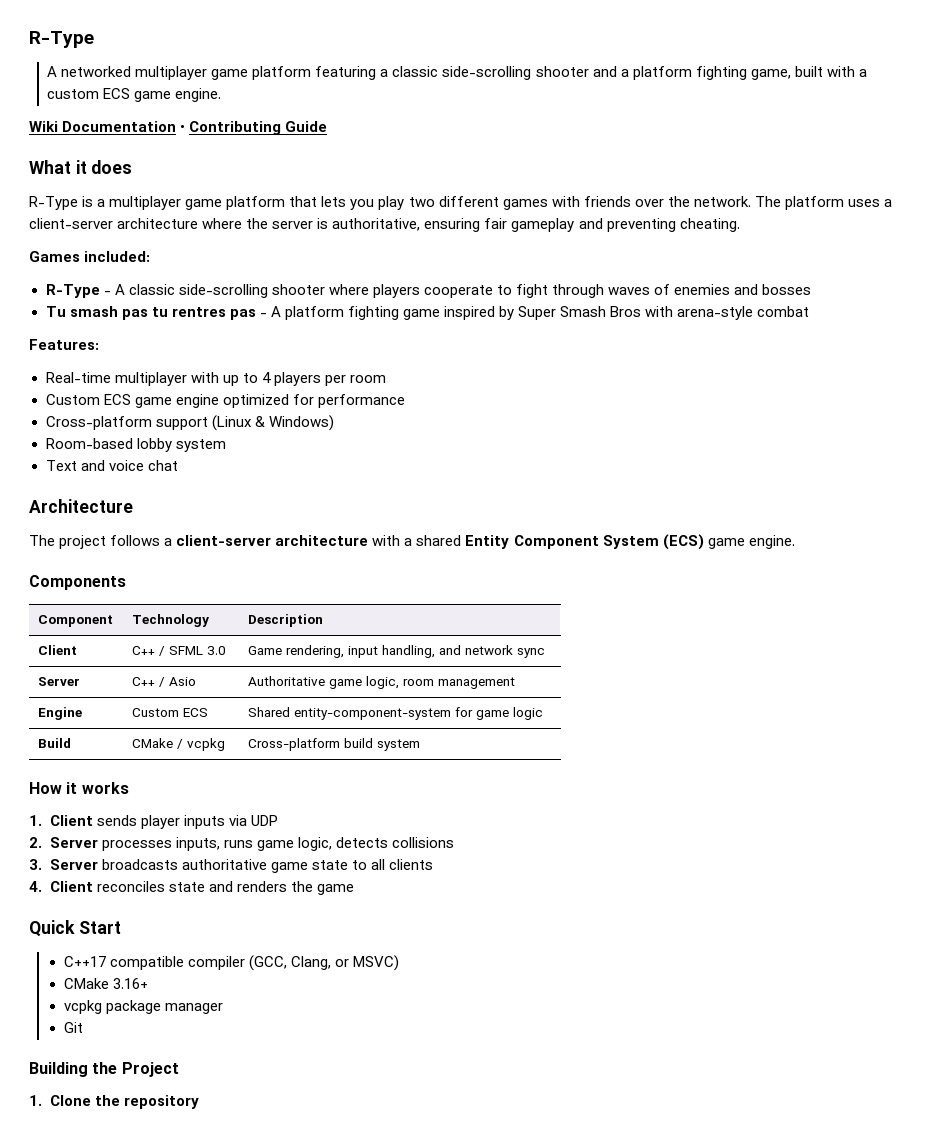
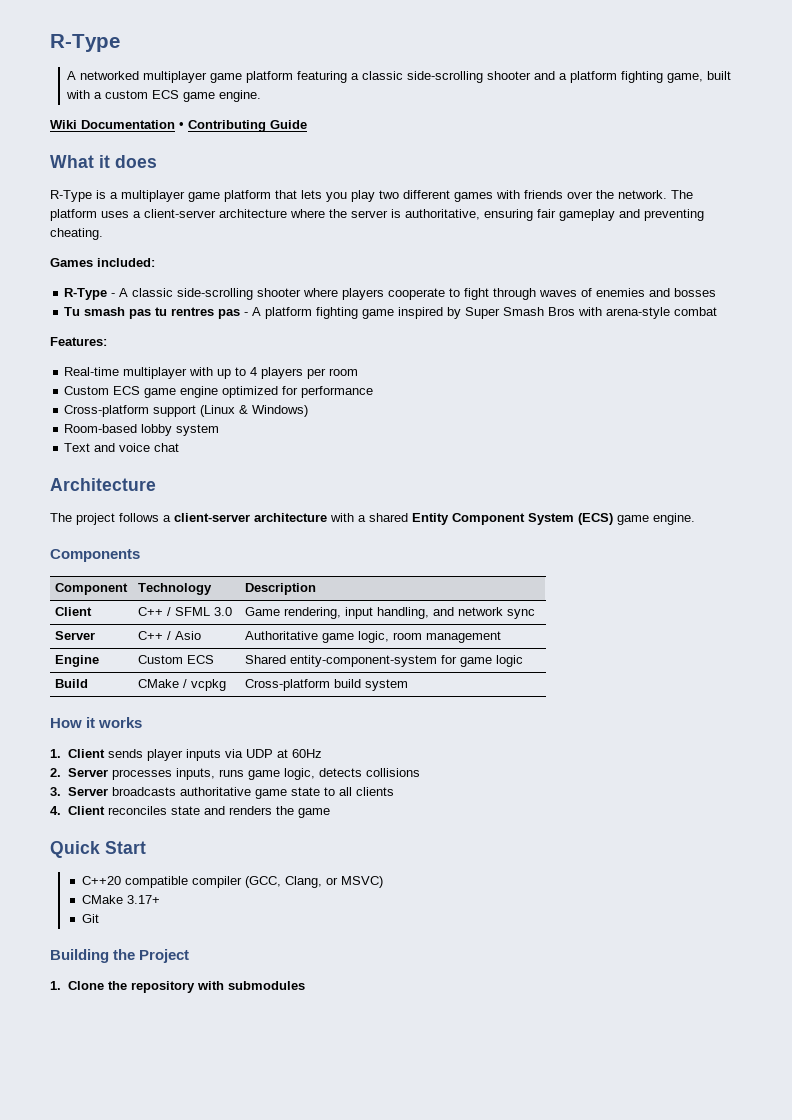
- 1. Client sends player inputs via UDP
+ 1. Client sends player inputs via UDP at 60Hz
- C++17 compatible compiler (GCC, Clang, or MSVC)
+ C++20 compatible compiler (GCC, Clang, or MSVC)
- CMake 3.16+
- vcpkg package manager
+ CMake 3.17+
- 1. Clone the repository
+ 1. Clone the repository with submodules

